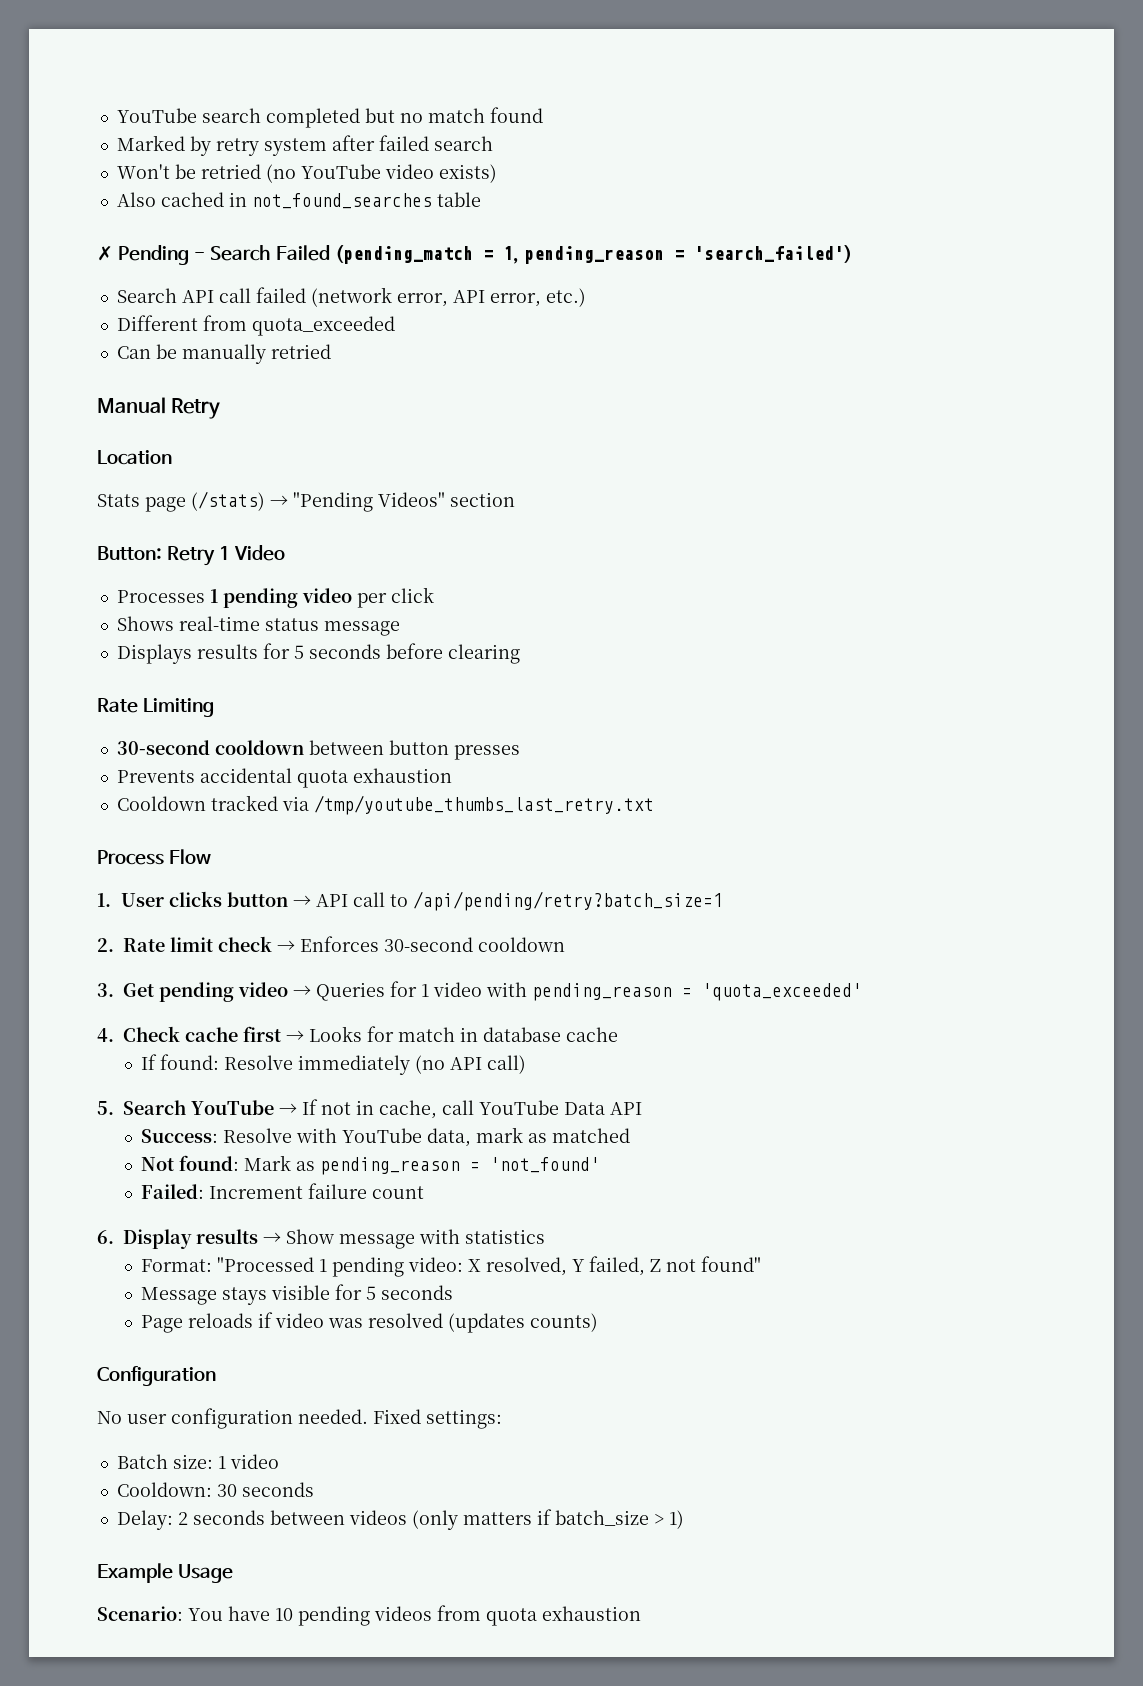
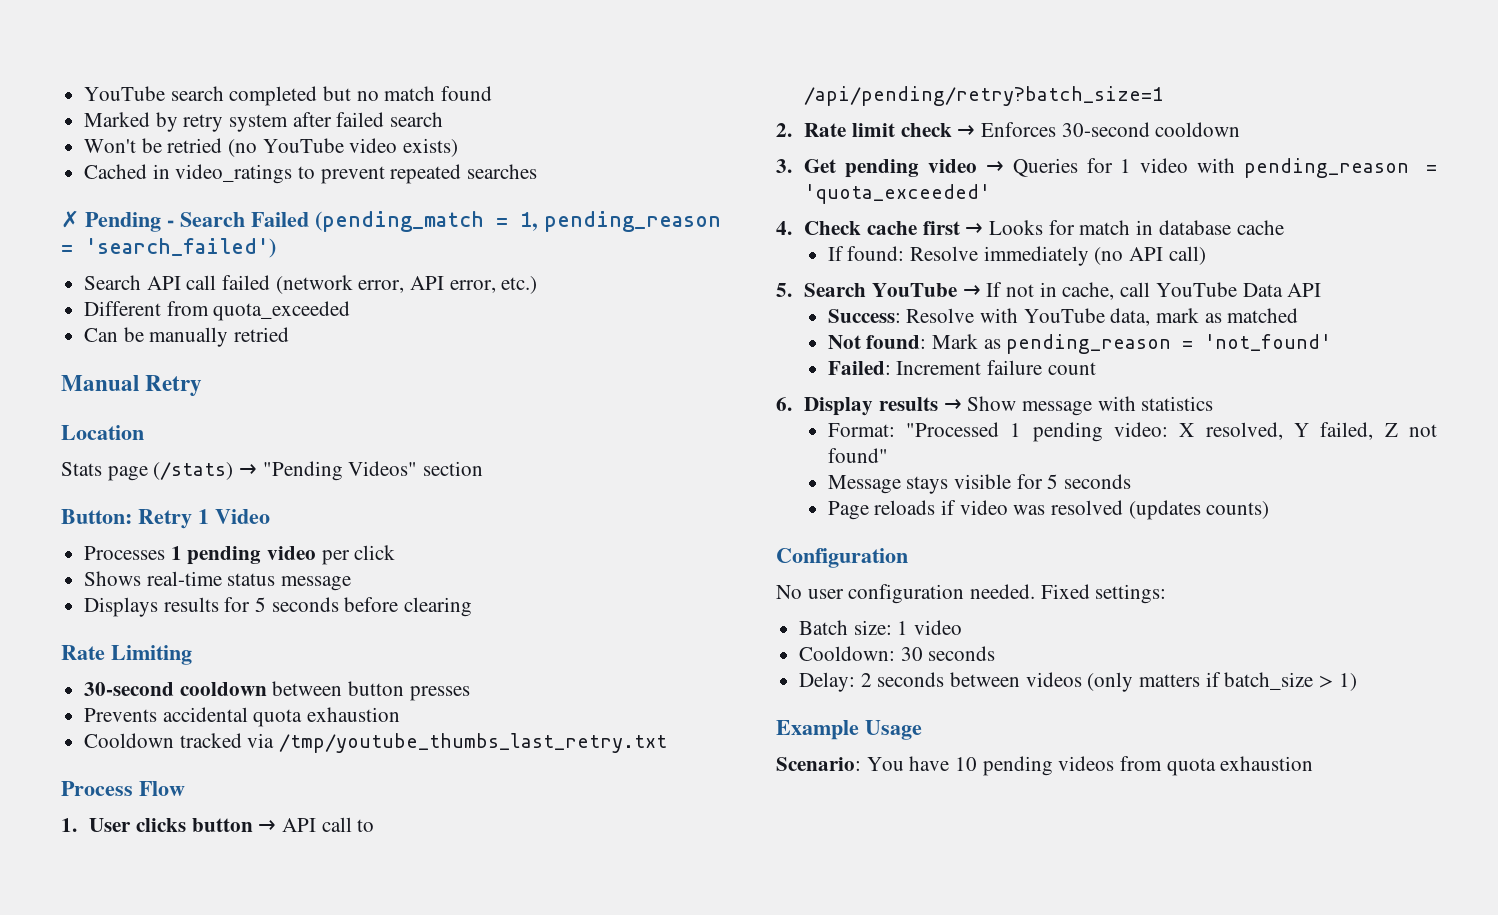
- Also cached in not_found_searches table
+ Cached in video_ratings to prevent repeated searches

